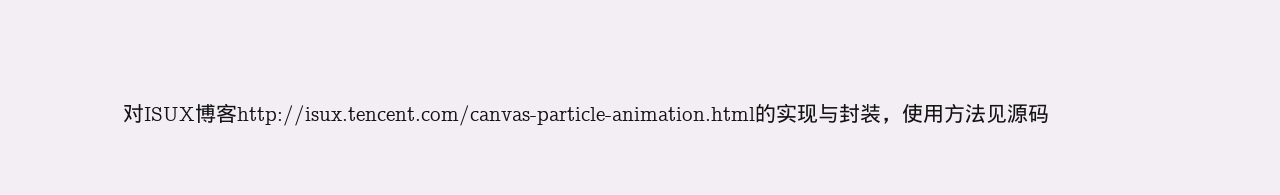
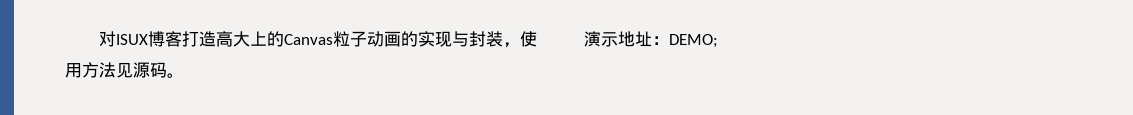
- 对ISUX博客http://isux.tencent.com/canvas-particle-animation.html的实现与封装，使用方法见源码
+ 对ISUX博客打造高大上的Canvas粒子动画的实现与封装，使用方法见源码。
+ 演示地址：DEMO;

